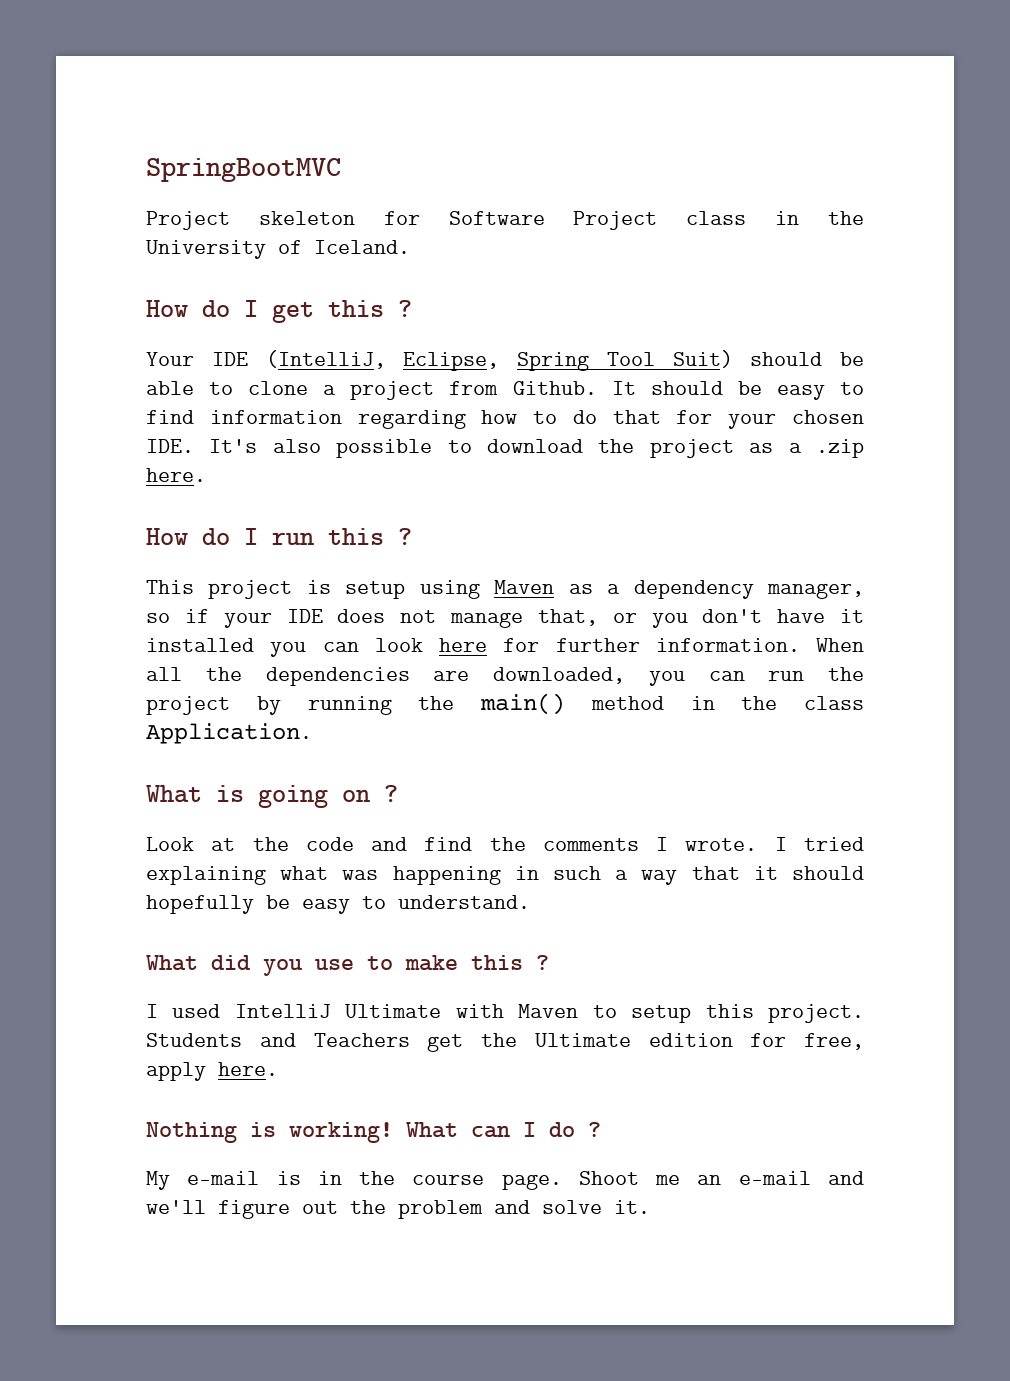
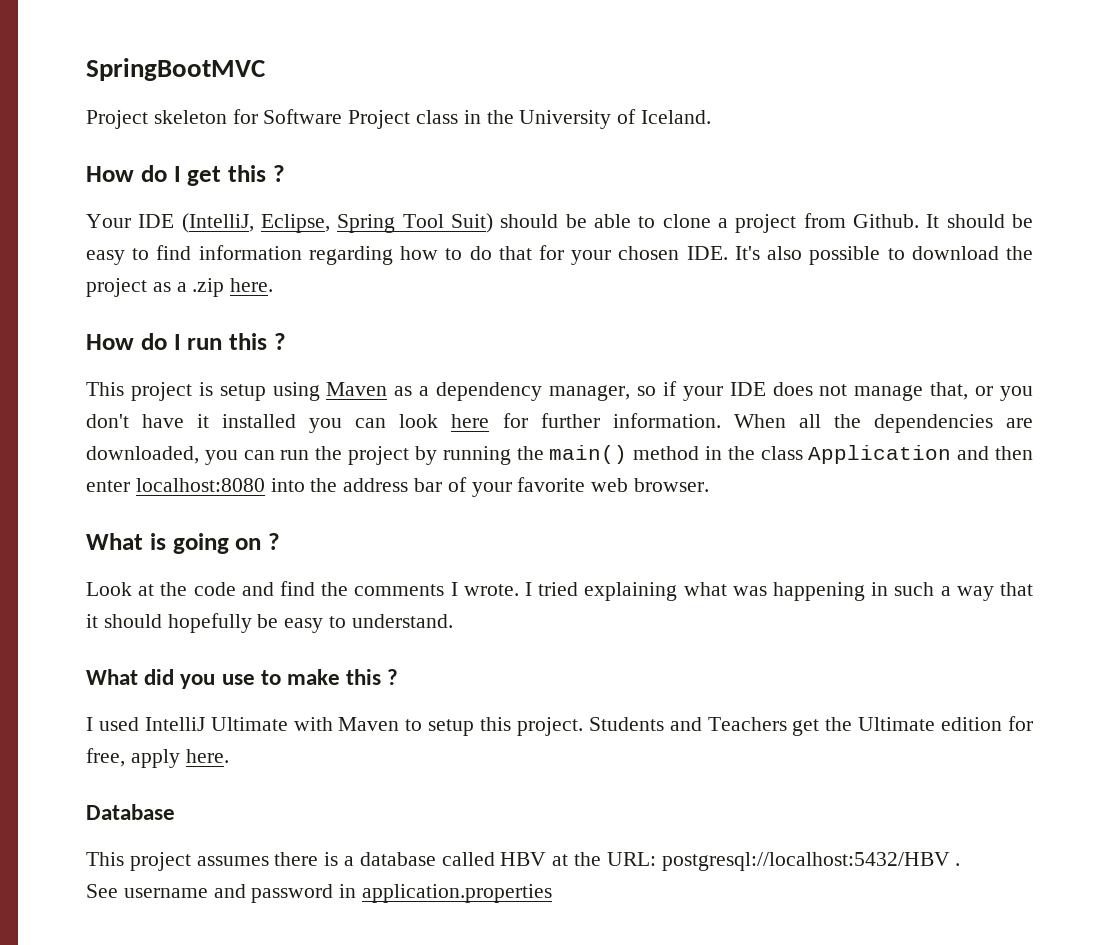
- When all the dependencies are downloaded, you can run the project by running the main() method in the class Application.
+ When all the dependencies are downloaded, you can run the project by running the main() method in the class Application and then enter localhost:8080 into the address bar of your favorite web browser.
- Nothing is working! What can I do ?
- My e-mail is in the course page. Shoot me an e-mail and we'll figure out the problem and solve it.
+ Database
+ This project assumes there is a database called HBV at the URL: postgresql://localhost:5432/HBV .
+ See username and password in application.properties

